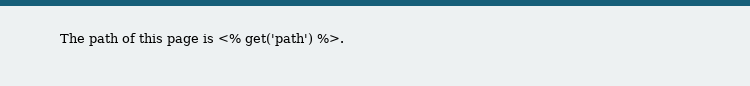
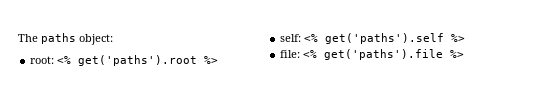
- The path of this page is <% get('path') %>.
+ The paths object:
+ root: <% get('paths').root %>
+ self: <% get('paths').self %>
+ file: <% get('paths').file %>

